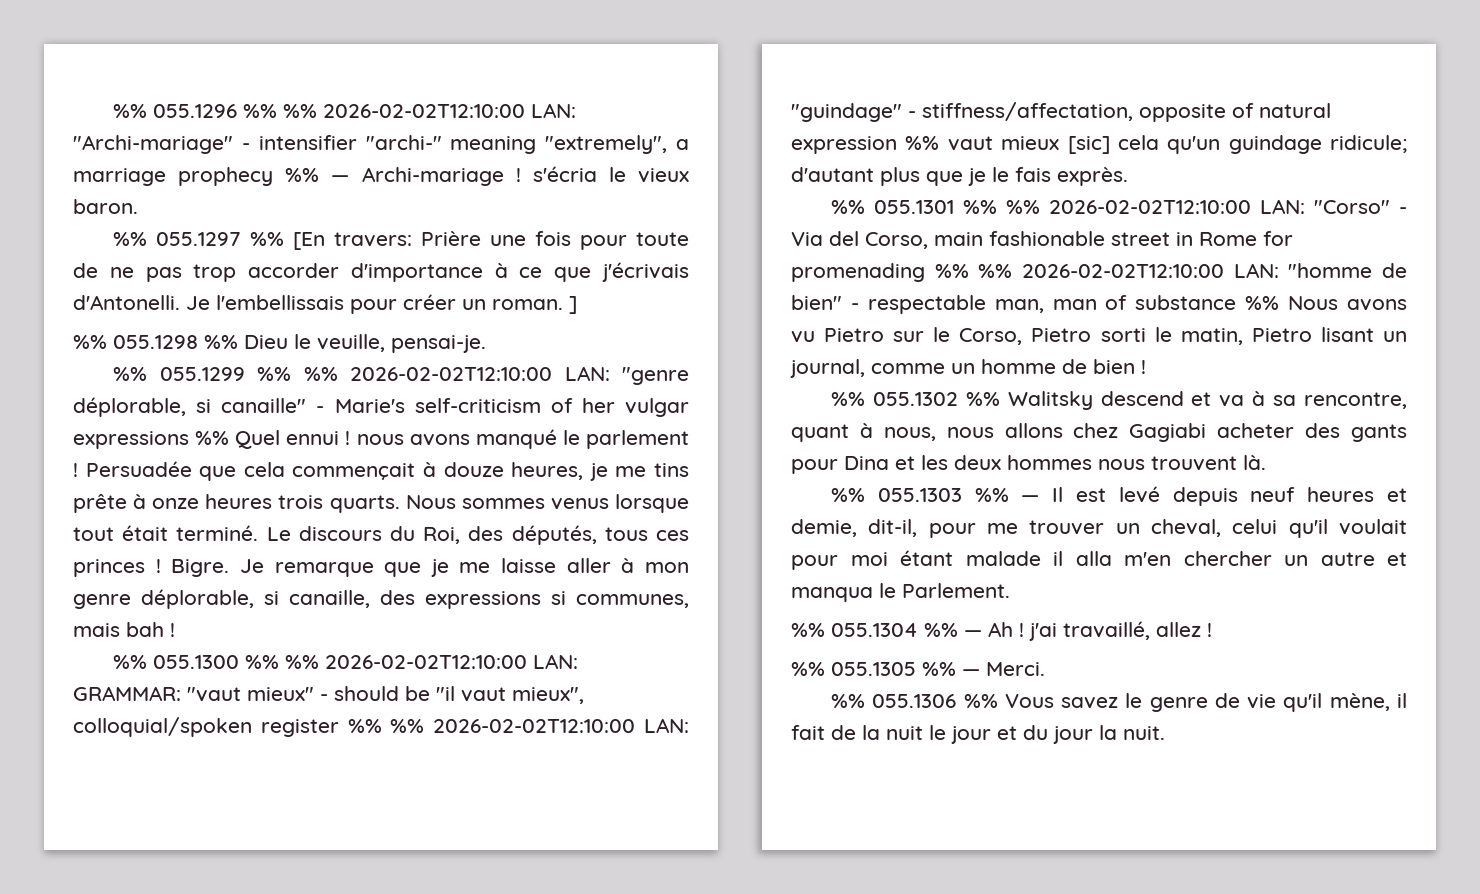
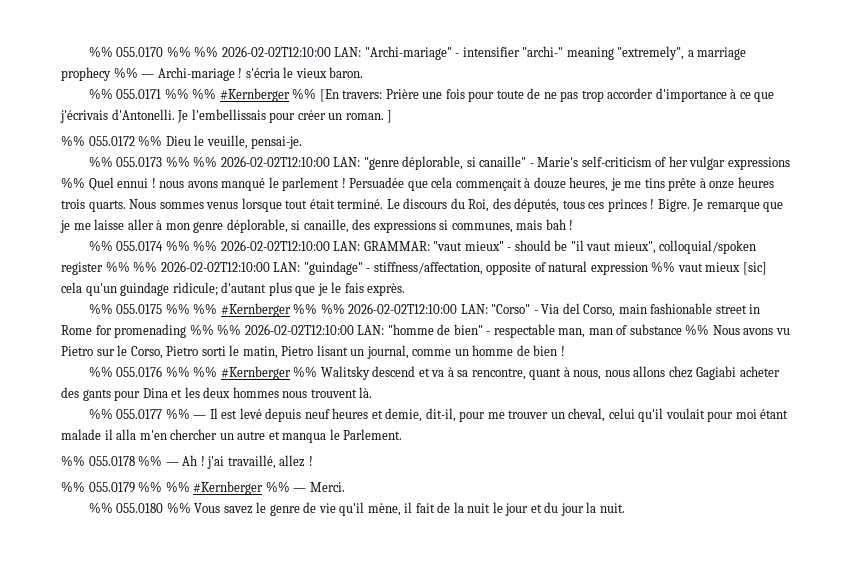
- %% 055.1296 %% %% 2026-02-02T12:10:00 LAN: "Archi-mariage" - intensifier "archi-" meaning "extremely", a marriage prophecy %% — Archi-mariage ! s'écria le vieux baron.
+ %% 055.0170 %% %% 2026-02-02T12:10:00 LAN: "Archi-mariage" - intensifier "archi-" meaning "extremely", a marriage prophecy %% — Archi-mariage ! s'écria le vieux baron.
- %% 055.1297 %% [En travers: Prière une fois pour toute de ne pas trop accorder d'importance à ce que j'écrivais d'Antonelli.
+ %% 055.0171 %% %% #Kernberger %% [En travers: Prière une fois pour toute de ne pas trop accorder d'importance à ce que j'écrivais d'Antonelli.
- %% 055.1298 %% Dieu le veuille, pensai-je.
+ %% 055.0172 %% Dieu le veuille, pensai-je.
- %% 055.1299 %% %% 2026-02-02T12:10:00 LAN: "genre déplorable, si canaille" - Marie's self-criticism of her vulgar expressions %% Quel ennui ! nous avons manqué le parlement !
+ %% 055.0173 %% %% 2026-02-02T12:10:00 LAN: "genre déplorable, si canaille" - Marie's self-criticism of her vulgar expressions %% Quel ennui ! nous avons manqué le parlement !
- %% 055.1300 %% %% 2026-02-02T12:10:00 LAN: GRAMMAR: "vaut mieux" - should be "il vaut mieux", colloquial/spoken register %% %% 2026-02-02T12:10:00 LAN: "guindage" - stiffness/affectation, opposite of natural expression %% vaut mieux [sic] cela qu'un guindage ridicule; d'autant plus que je le fais exprès.
+ %% 055.0174 %% %% 2026-02-02T12:10:00 LAN: GRAMMAR: "vaut mieux" - should be "il vaut mieux", colloquial/spoken register %% %% 2026-02-02T12:10:00 LAN: "guindage" - stiffness/affectation, opposite of natural expression %% vaut mieux [sic] cela qu'un guindage ridicule; d'autant plus que je le fais exprès.
- %% 055.1301 %% %% 2026-02-02T12:10:00 LAN: "Corso" - Via del Corso, main fashionable street in Rome for promenading %% %% 2026-02-02T12:10:00 LAN: "homme de bien" - respectable man, man of substance %% Nous avons vu Pietro sur le Corso, Pietro sorti le matin, Pietro lisant un journal, comme un homme de bien !
+ %% 055.0175 %% %% #Kernberger %% %% 2026-02-02T12:10:00 LAN: "Corso" - Via del Corso, main fashionable street in Rome for promenading %% %% 2026-02-02T12:10:00 LAN: "homme de bien" - respectable man, man of substance %% Nous avons vu Pietro sur le Corso, Pietro sorti le matin, Pietro lisant un journal, comme un homme de bien !
- %% 055.1302 %% Walitsky descend et va à sa rencontre, quant à nous, nous allons chez Gagiabi acheter des gants pour Dina et les deux hommes nous trouvent là.
+ %% 055.0176 %% %% #Kernberger %% Walitsky descend et va à sa rencontre, quant à nous, nous allons chez Gagiabi acheter des gants pour Dina et les deux hommes nous trouvent là.
- %% 055.1303 %% — Il est levé depuis neuf heures et demie, dit-il, pour me trouver un cheval, celui qu'il voulait pour moi étant malade il alla m'en chercher un autre et manqua le Parlement.
+ %% 055.0177 %% — Il est levé depuis neuf heures et demie, dit-il, pour me trouver un cheval, celui qu'il voulait pour moi étant malade il alla m'en chercher un autre et manqua le Parlement.
- %% 055.1304 %% — Ah ! j'ai travaillé, allez !
+ %% 055.0178 %% — Ah ! j'ai travaillé, allez !
- %% 055.1305 %% — Merci.
+ %% 055.0179 %% %% #Kernberger %% — Merci.
- %% 055.1306 %% Vous savez le genre de vie qu'il mène, il fait de la nuit le jour et du jour la nuit.
+ %% 055.0180 %% Vous savez le genre de vie qu'il mène, il fait de la nuit le jour et du jour la nuit.

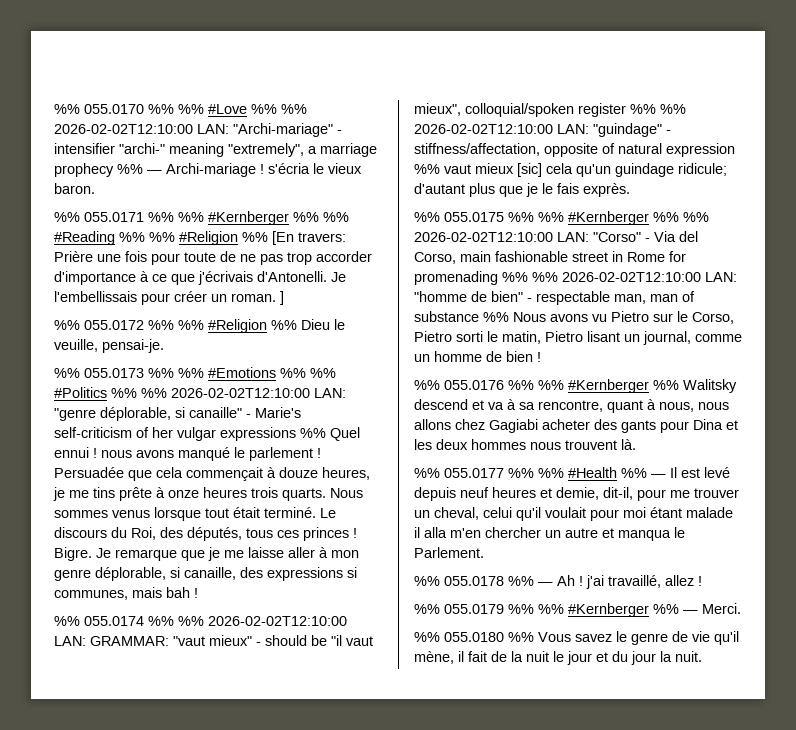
- %% 055.0170 %% %% 2026-02-02T12:10:00 LAN: "Archi-mariage" - intensifier "archi-" meaning "extremely", a marriage prophecy %% — Archi-mariage ! s'écria le vieux baron.
+ %% 055.0170 %% %% #Love %% %% 2026-02-02T12:10:00 LAN: "Archi-mariage" - intensifier "archi-" meaning "extremely", a marriage prophecy %% — Archi-mariage ! s'écria le vieux baron.
- %% 055.0171 %% %% #Kernberger %% [En travers: Prière une fois pour toute de ne pas trop accorder d'importance à ce que j'écrivais d'Antonelli.
+ %% 055.0171 %% %% #Kernberger %% %% #Reading %% %% #Religion %% [En travers: Prière une fois pour toute de ne pas trop accorder d'importance à ce que j'écrivais d'Antonelli.
- %% 055.0172 %% Dieu le veuille, pensai-je.
+ %% 055.0172 %% %% #Religion %% Dieu le veuille, pensai-je.
- %% 055.0173 %% %% 2026-02-02T12:10:00 LAN: "genre déplorable, si canaille" - Marie's self-criticism of her vulgar expressions %% Quel ennui ! nous avons manqué le parlement !
+ %% 055.0173 %% %% #Emotions %% %% #Politics %% %% 2026-02-02T12:10:00 LAN: "genre déplorable, si canaille" - Marie's self-criticism of her vulgar expressions %% Quel ennui ! nous avons manqué le parlement !
- %% 055.0177 %% — Il est levé depuis neuf heures et demie, dit-il, pour me trouver un cheval, celui qu'il voulait pour moi étant malade il alla m'en chercher un autre et manqua le Parlement.
+ %% 055.0177 %% %% #Health %% — Il est levé depuis neuf heures et demie, dit-il, pour me trouver un cheval, celui qu'il voulait pour moi étant malade il alla m'en chercher un autre et manqua le Parlement.

